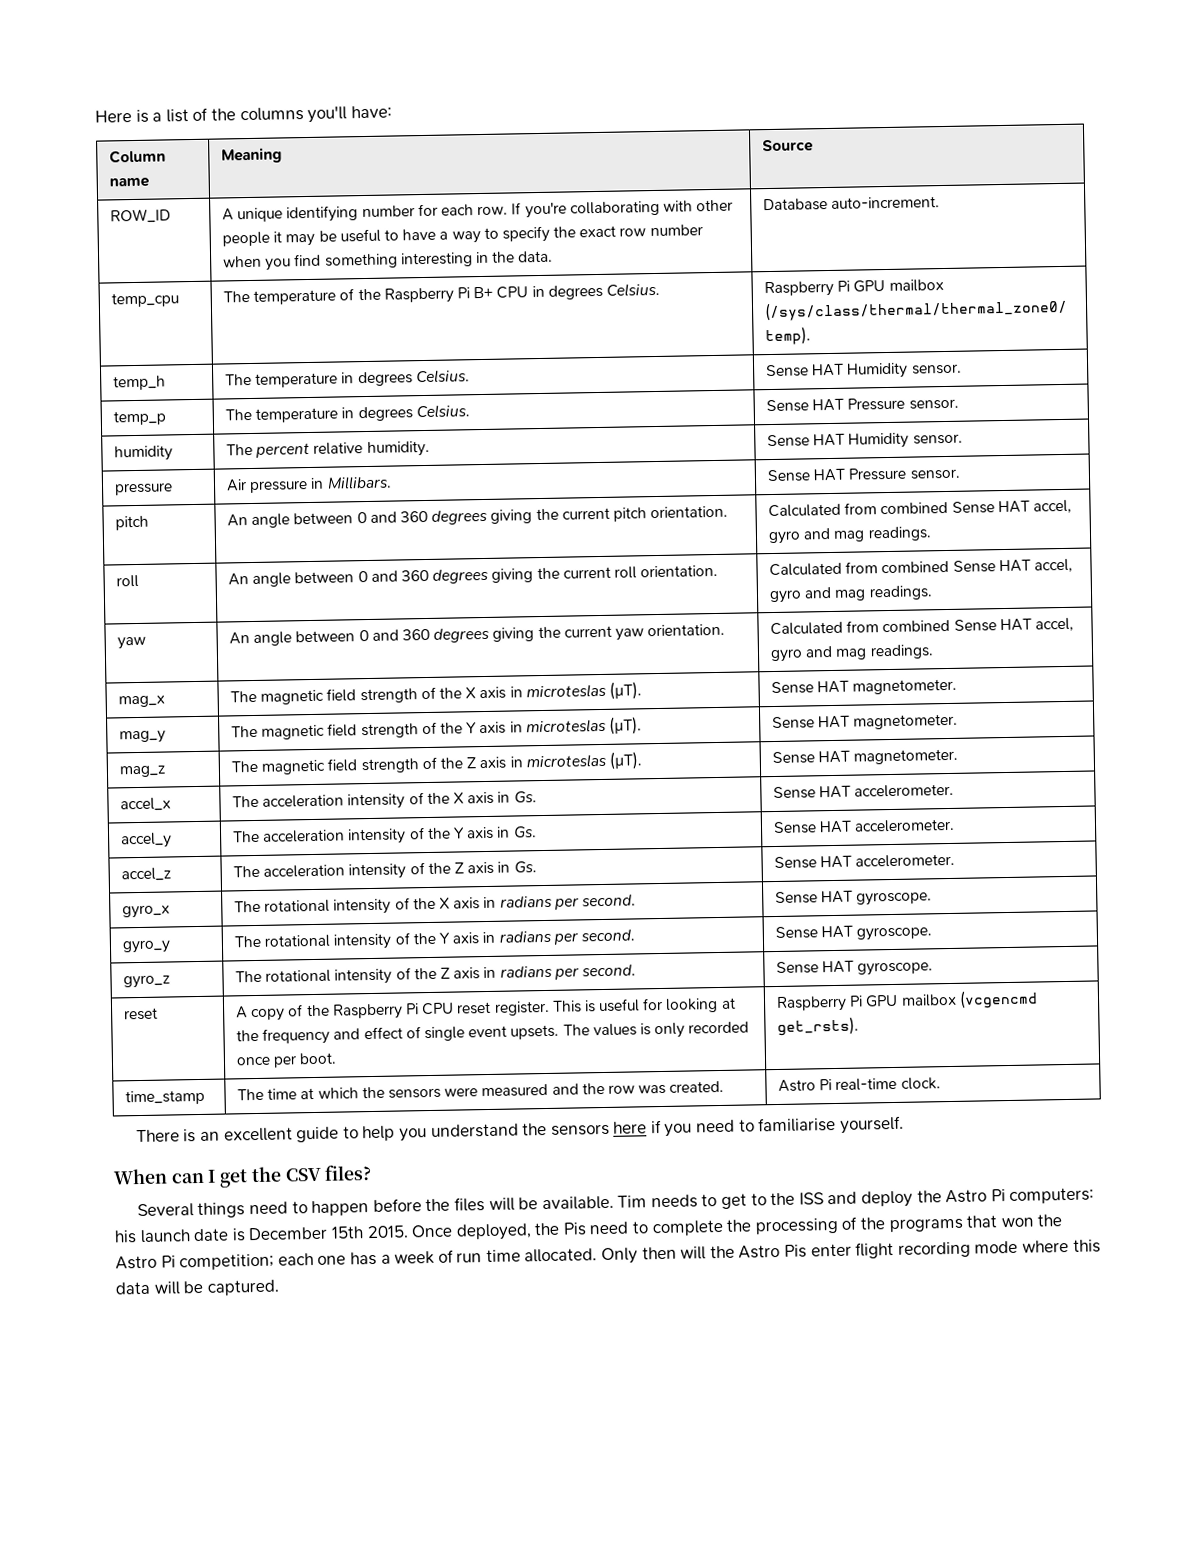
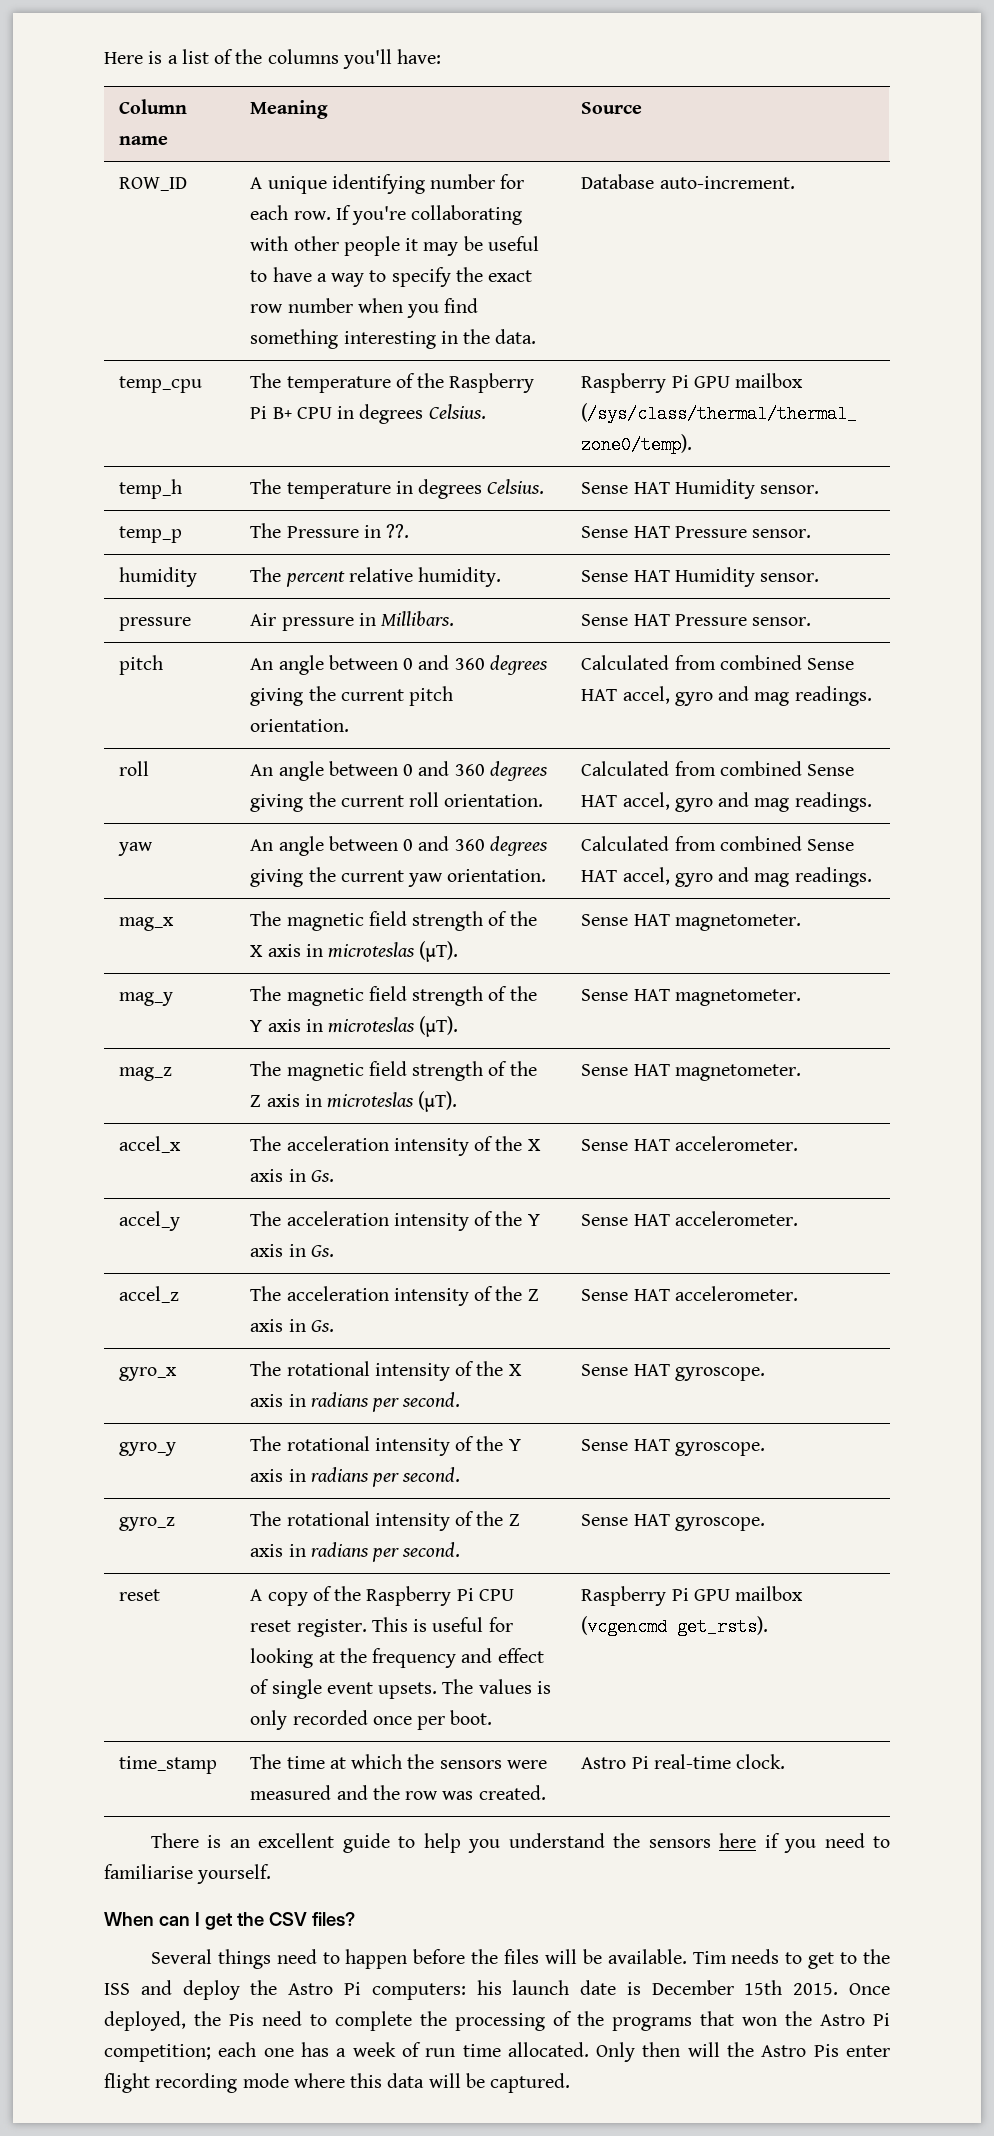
- temp_p | The temperature in degrees Celsius. | Sense HAT Pressure sensor.
+ temp_p | The Pressure in ??. | Sense HAT Pressure sensor.

